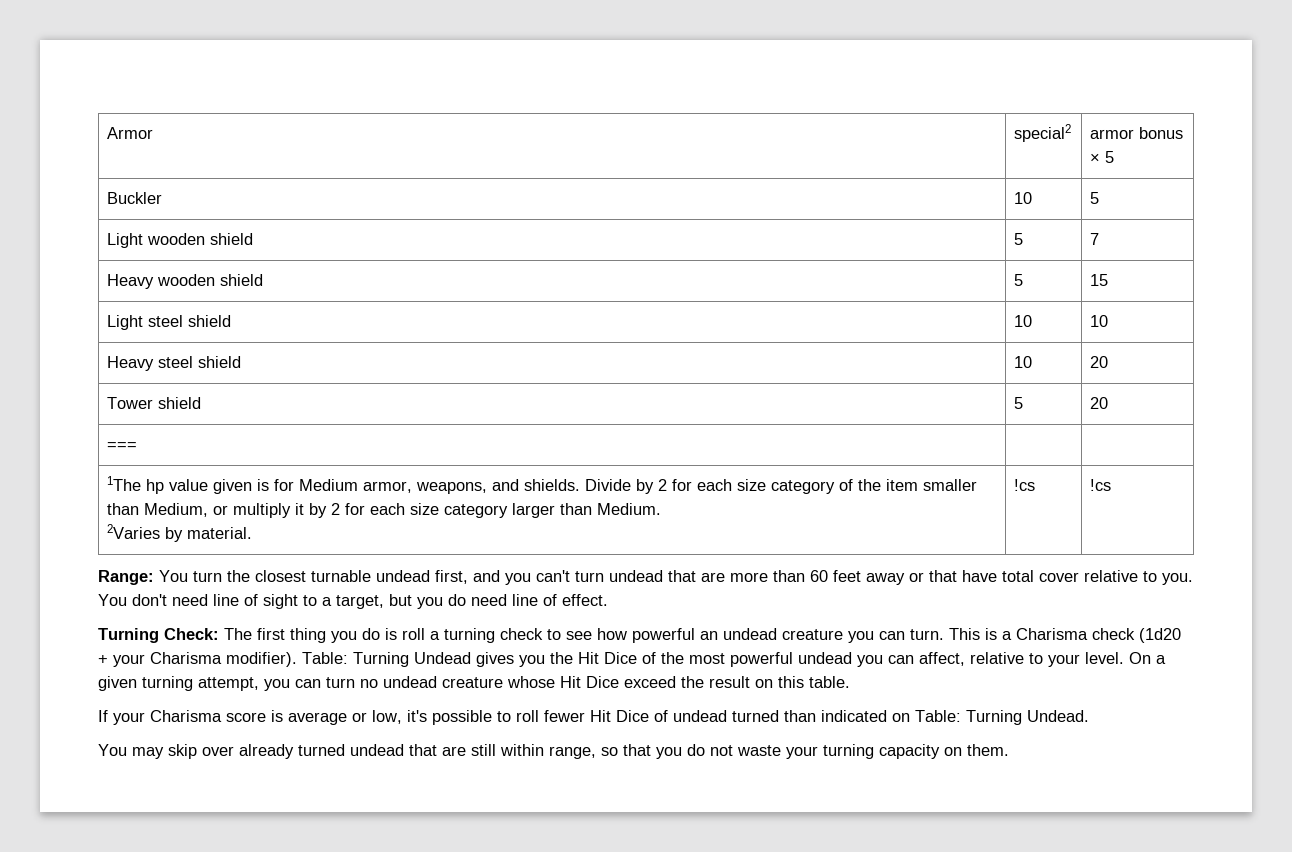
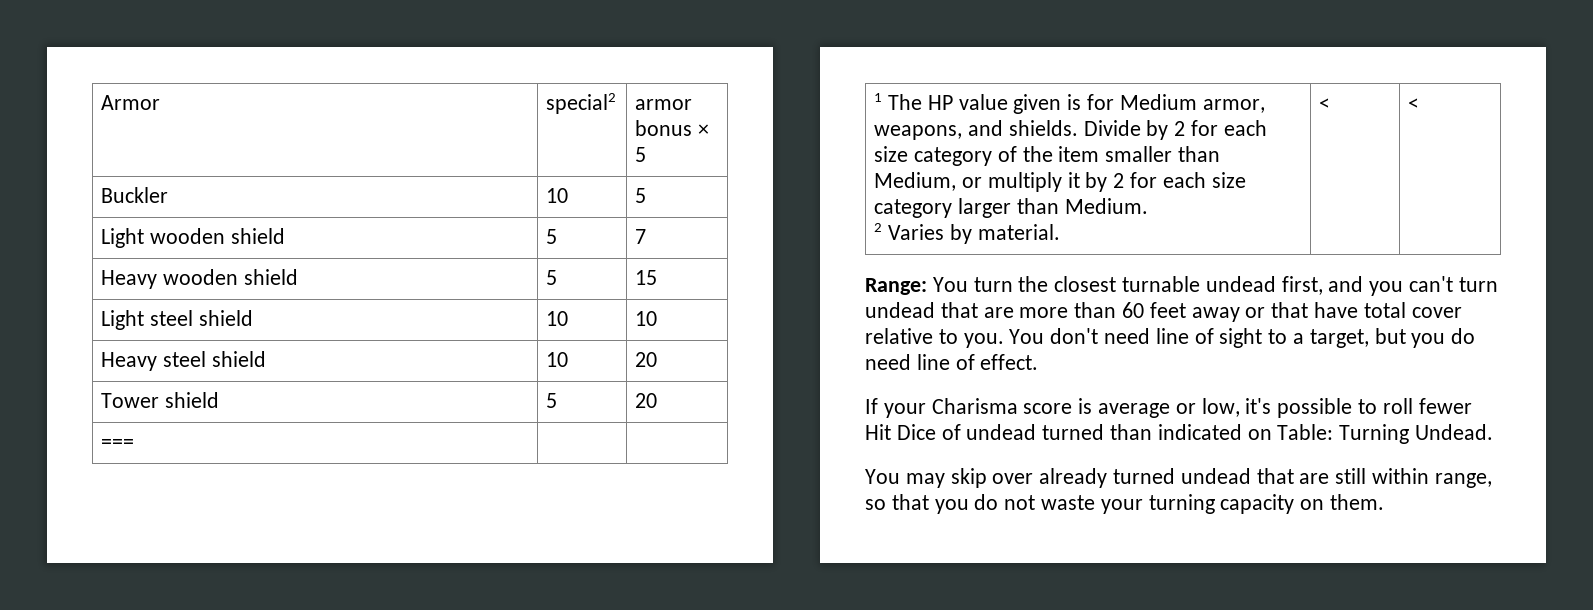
- 1The hp value given is for Medium armor, weapons, and shields.
+ 1 The HP value given is for Medium armor, weapons, and shields.
- 2Varies by material.
+ 2 Varies by material.
- !cs | !cs
+ < | <
- Turning Check: The first thing you do is roll a turning check to see how powerful an undead creature you can turn. This is a Charisma check (1d20 + your Charisma modifier). Table: Turning Undead gives you the Hit Dice of the most powerful undead you can affect, relative to your level. On a given turning attempt, you can turn no undead creature whose Hit Dice exceed the result on this table.

